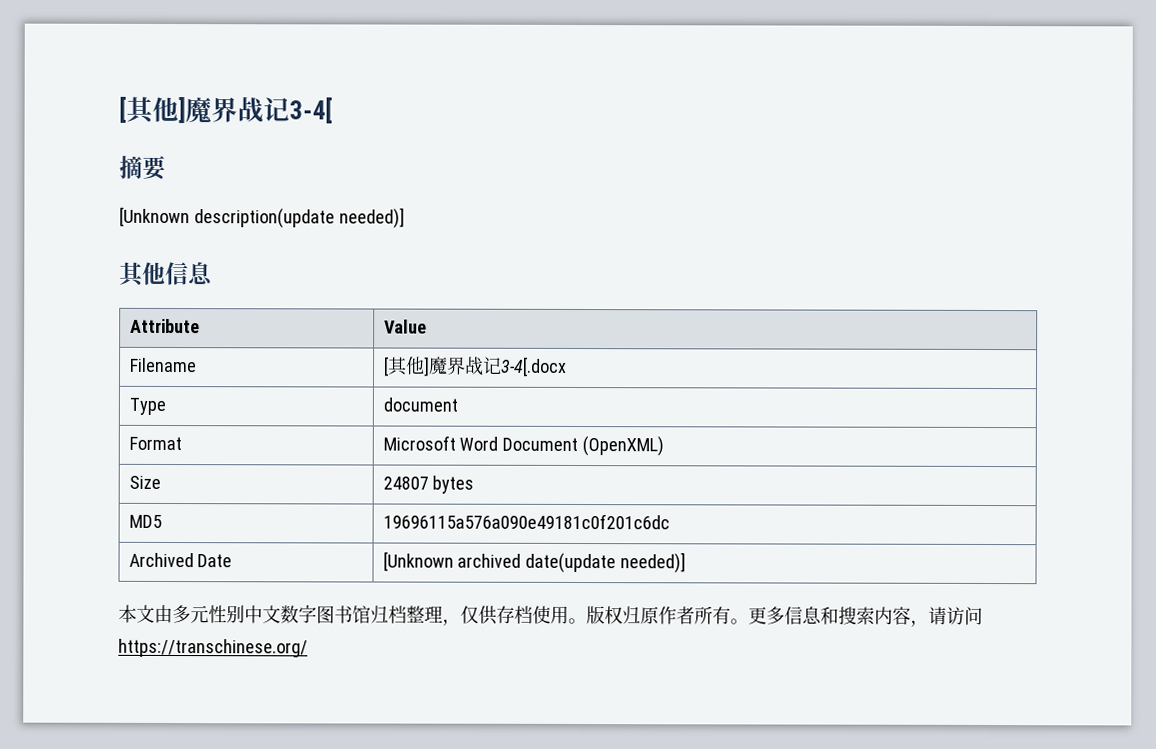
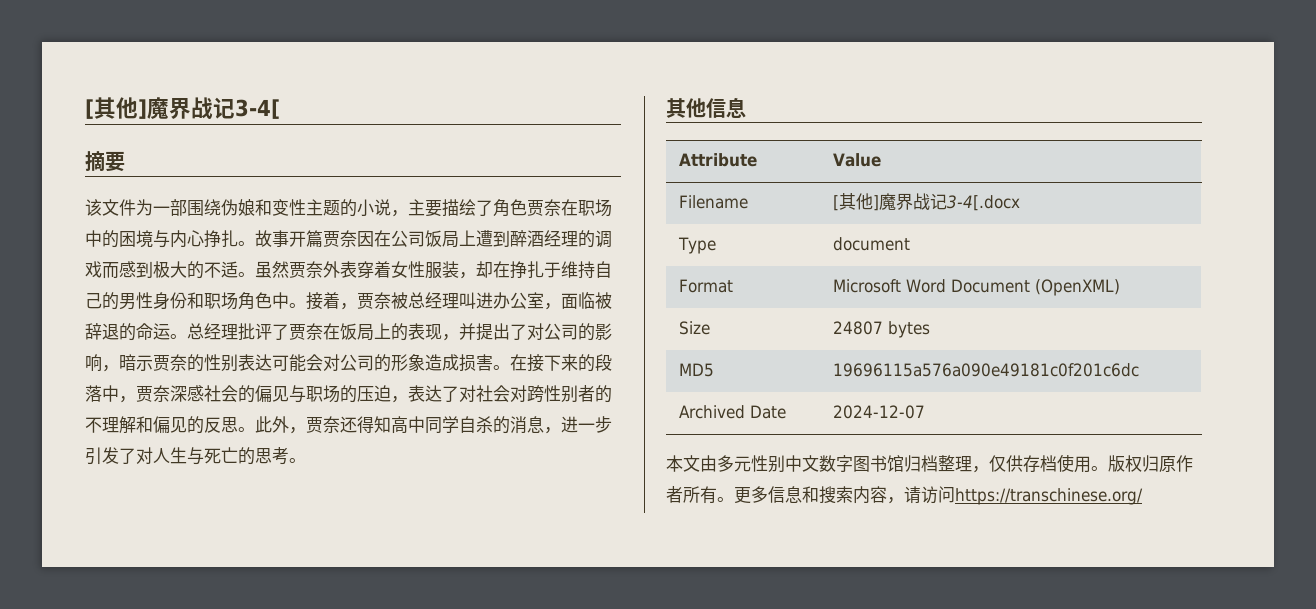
- [Unknown description(update needed)]
+ 该文件为一部围绕伪娘和变性主题的小说，主要描绘了角色贾奈在职场中的困境与内心挣扎。故事开篇贾奈因在公司饭局上遭到醉酒经理的调戏而感到极大的不适。虽然贾奈外表穿着女性服装，却在挣扎于维持自己的男性身份和职场角色中。接着，贾奈被总经理叫进办公室，面临被辞退的命运。总经理批评了贾奈在饭局上的表现，并提出了对公司的影响，暗示贾奈的性别表达可能会对公司的形象造成损害。在接下来的段落中，贾奈深感社会的偏见与职场的压迫，表达了对社会对跨性别者的不理解和偏见的反思。此外，贾奈还得知高中同学自杀的消息，进一步引发了对人生与死亡的思考。
- Archived Date | [Unknown archived date(update needed)]
+ Archived Date | 2024-12-07

